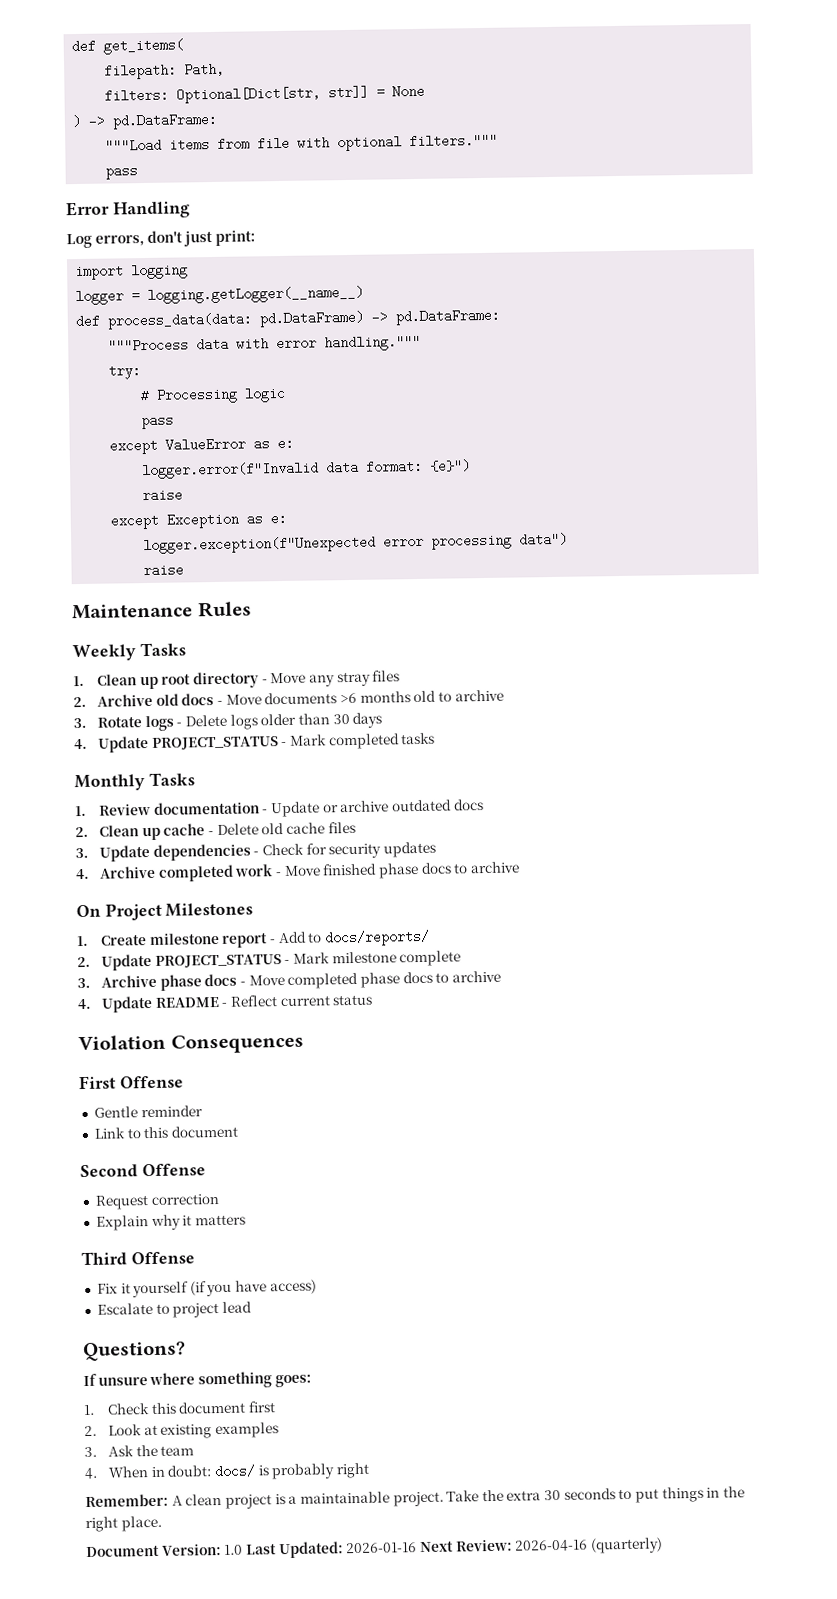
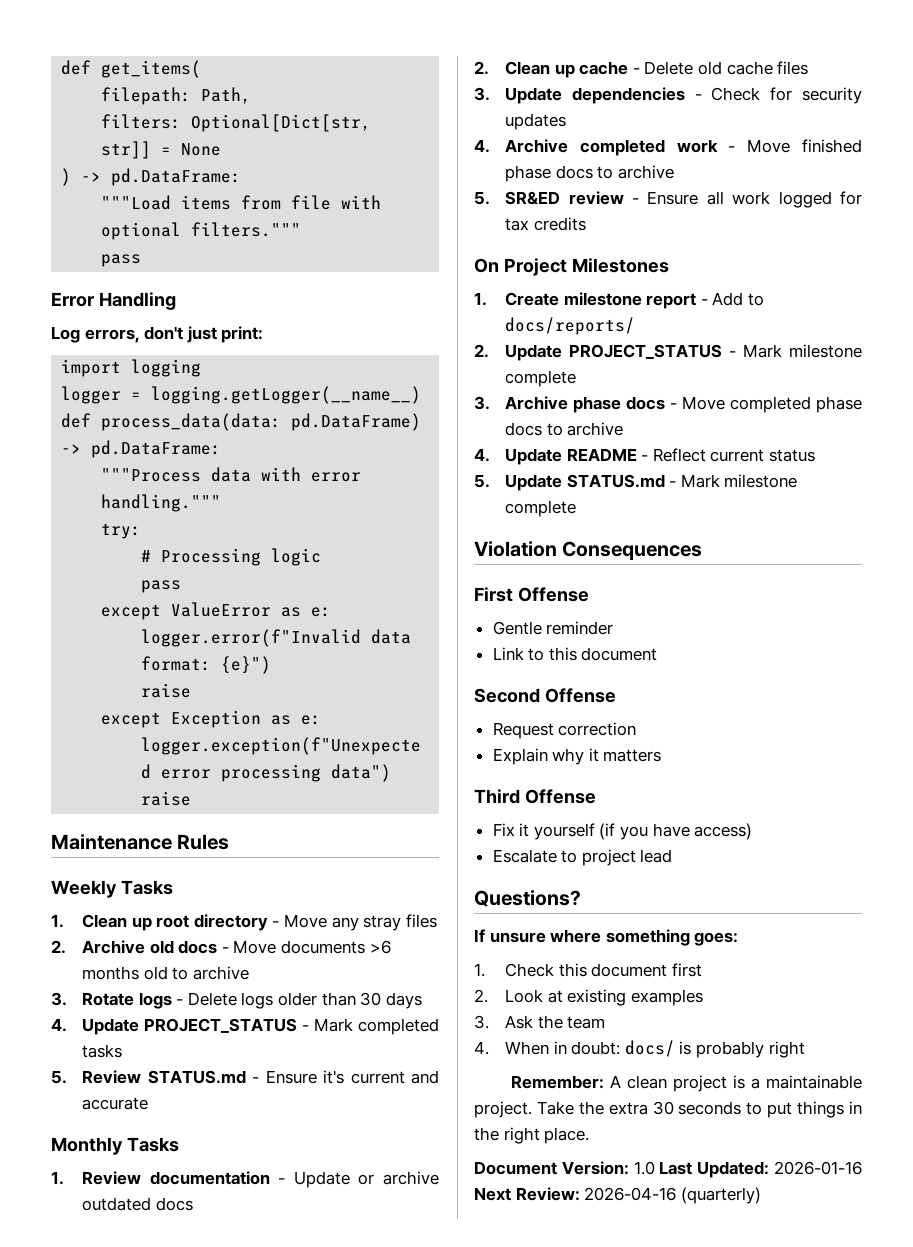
+ 5. Review STATUS.md - Ensure it's current and accurate
+ 5. SR&ED review - Ensure all work logged for tax credits
+ 5. Update STATUS.md - Mark milestone complete

